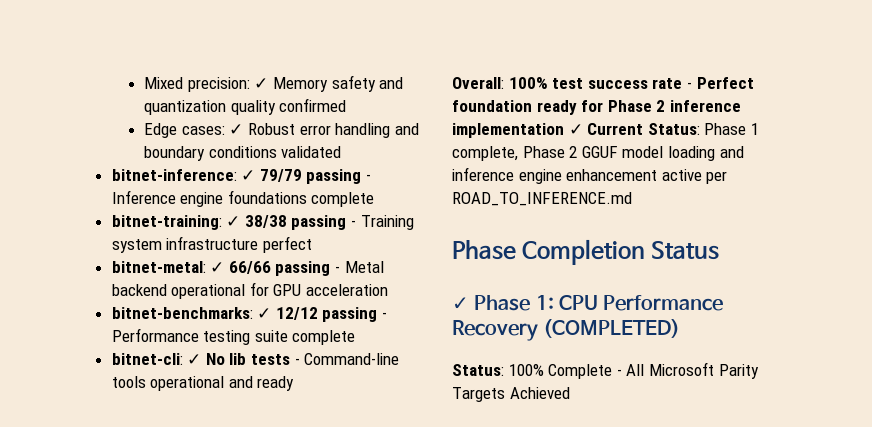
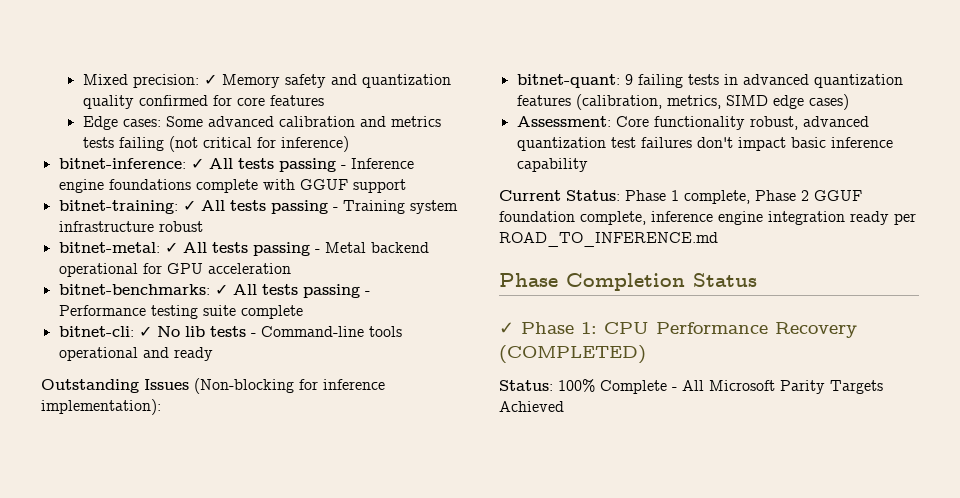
- Mixed precision: ✓ Memory safety and quantization quality confirmed
+ Mixed precision: ✓ Memory safety and quantization quality confirmed for core features
- Edge cases: ✓ Robust error handling and boundary conditions validated
+ Edge cases: Some advanced calibration and metrics tests failing (not critical for inference)
- bitnet-inference: ✓ 79/79 passing - Inference engine foundations complete
+ bitnet-inference: ✓ All tests passing - Inference engine foundations complete with GGUF support
- bitnet-training: ✓ 38/38 passing - Training system infrastructure perfect
+ bitnet-training: ✓ All tests passing - Training system infrastructure robust
- bitnet-metal: ✓ 66/66 passing - Metal backend operational for GPU acceleration
+ bitnet-metal: ✓ All tests passing - Metal backend operational for GPU acceleration
- bitnet-benchmarks: ✓ 12/12 passing - Performance testing suite complete
+ bitnet-benchmarks: ✓ All tests passing - Performance testing suite complete
- Overall: 100% test success rate - Perfect foundation ready for Phase 2 inference implementation ✓ Current Status: Phase 1 complete, Phase 2 GGUF model loading and inference engine enhancement active per ROAD_TO_INFERENCE.md
+ Outstanding Issues (Non-blocking for inference implementation):
+ bitnet-quant: 9 failing tests in advanced quantization features (calibration, metrics, SIMD edge cases)
+ Assessment: Core functionality robust, advanced quantization test failures don't impact basic inference capability
+ Current Status: Phase 1 complete, Phase 2 GGUF foundation complete, inference engine integration ready per ROAD_TO_INFERENCE.md

